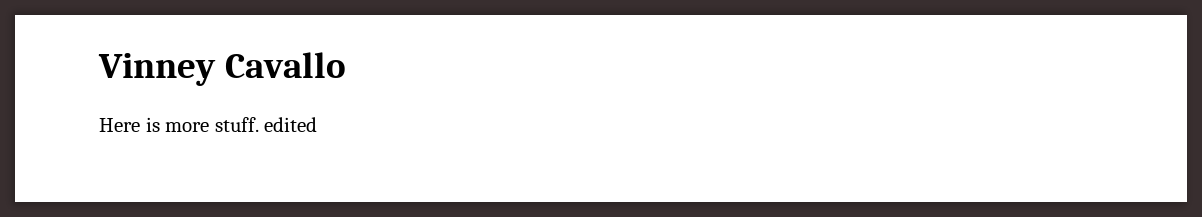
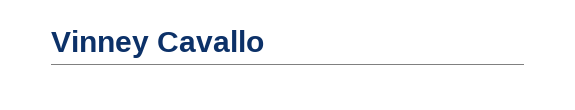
- Here is more stuff. edited

